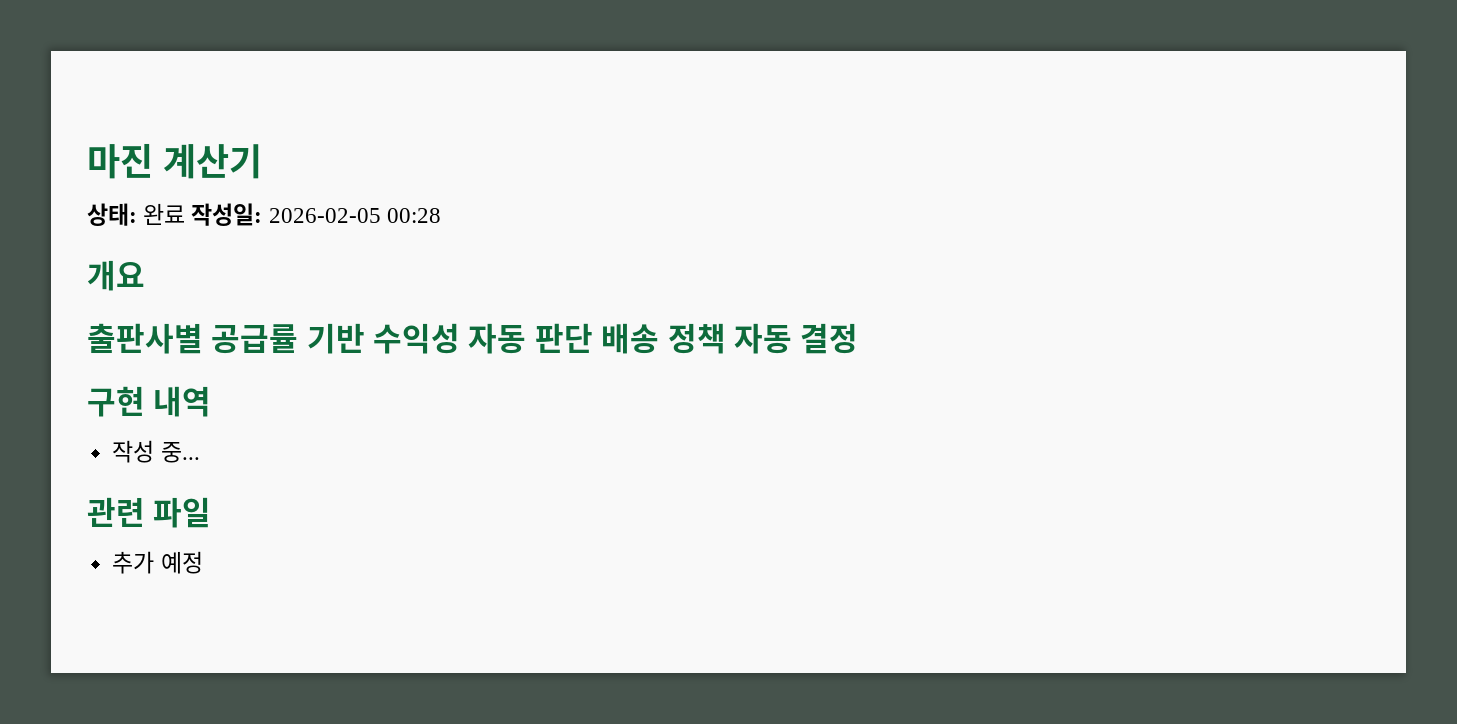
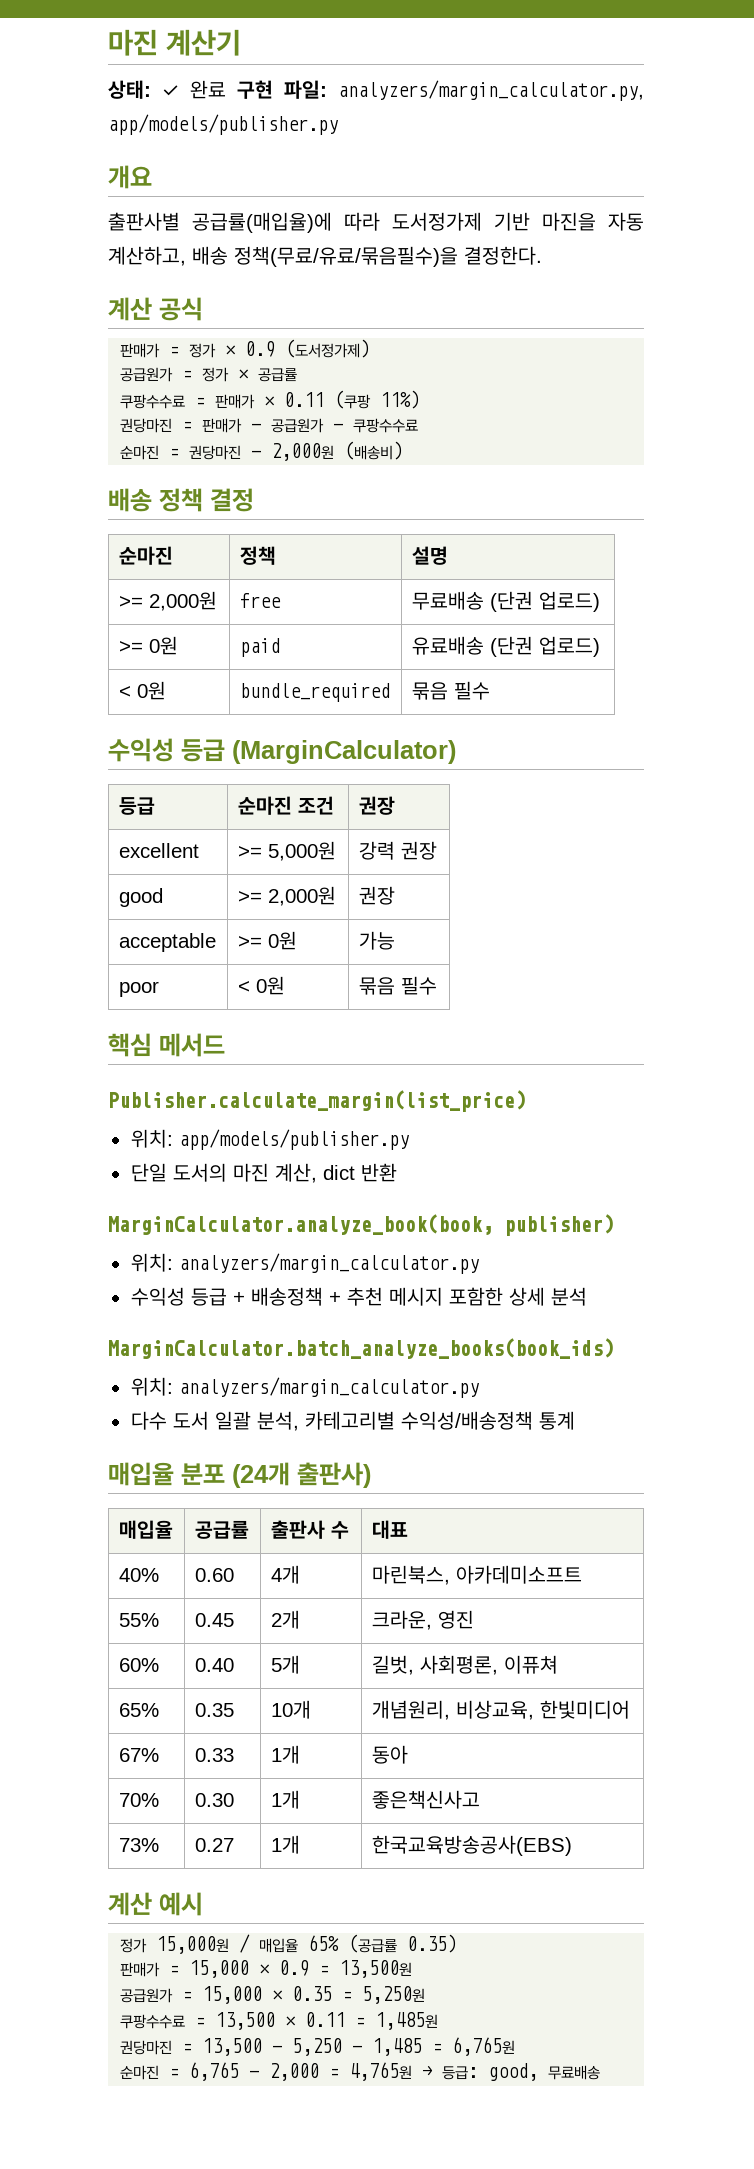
- 상태: 완료 작성일: 2026-02-05 00:28
+ 상태: ✓ 완료 구현 파일: analyzers/margin_calculator.py, app/models/publisher.py
  개요
- 출판사별 공급률 기반 수익성 자동 판단 배송 정책 자동 결정
+ 출판사별 공급률(매입율)에 따라 도서정가제 기반 마진을 자동 계산하고, 배송 정책(무료/유료/묶음필수)을 결정한다.
+ 계산 공식
+ 판매가 = 정가 × 0.9 (도서정가제)
+ 공급원가 = 정가 × 공급률
+ 쿠팡수수료 = 판매가 × 0.11 (쿠팡 11%)
+ 권당마진 = 판매가 - 공급원가 - 쿠팡수수료
+ 순마진 = 권당마진 - 2,000원 (배송비)
+ 배송 정책 결정
- 구현 내역
- 작성 중...
- 관련 파일
- 추가 예정
+ 순마진 | 정책 | 설명
+ >= 2,000원 | free | 무료배송 (단권 업로드)
+ >= 0원 | paid | 유료배송 (단권 업로드)
+ < 0원 | bundle_required | 묶음 필수
+ 수익성 등급 (MarginCalculator)
+ 등급 | 순마진 조건 | 권장
+ excellent | >= 5,000원 | 강력 권장
+ good | >= 2,000원 | 권장
+ acceptable | >= 0원 | 가능
+ poor | < 0원 | 묶음 필수
+ 핵심 메서드
+ Publisher.calculate_margin(list_price)
+ 위치: app/models/publisher.py
+ 단일 도서의 마진 계산, dict 반환
+ MarginCalculator.analyze_book(book, publisher)
+ 위치: analyzers/margin_calculator.py
+ 수익성 등급 + 배송정책 + 추천 메시지 포함한 상세 분석
+ MarginCalculator.batch_analyze_books(book_ids)
+ 위치: analyzers/margin_calculator.py
+ 다수 도서 일괄 분석, 카테고리별 수익성/배송정책 통계
+ 매입율 분포 (24개 출판사)
+ 매입율 | 공급률 | 출판사 수 | 대표
+ 40% | 0.60 | 4개 | 마린북스, 아카데미소프트
+ 55% | 0.45 | 2개 | 크라운, 영진
+ 60% | 0.40 | 5개 | 길벗, 사회평론, 이퓨쳐
+ 65% | 0.35 | 10개 | 개념원리, 비상교육, 한빛미디어
+ 67% | 0.33 | 1개 | 동아
+ 70% | 0.30 | 1개 | 좋은책신사고
+ 73% | 0.27 | 1개 | 한국교육방송공사(EBS)
+ 계산 예시
+ 정가 15,000원 / 매입율 65% (공급률 0.35)
+ 판매가 = 15,000 × 0.9 = 13,500원
+ 공급원가 = 15,000 × 0.35 = 5,250원
+ 쿠팡수수료 = 13,500 × 0.11 = 1,485원
+ 권당마진 = 13,500 - 5,250 - 1,485 = 6,765원
+ 순마진 = 6,765 - 2,000 = 4,765원 → 등급: good, 무료배송

